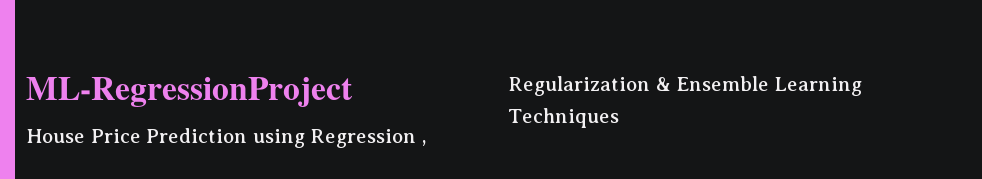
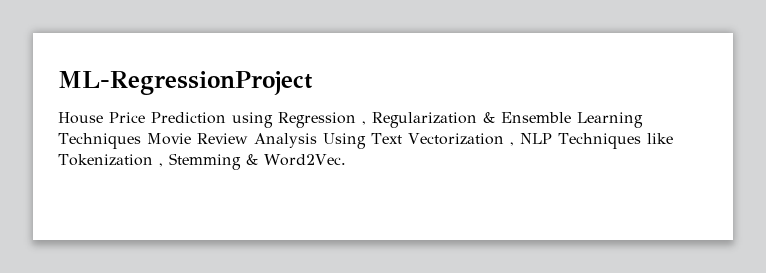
- House Price Prediction using Regression , Regularization & Ensemble Learning Techniques
+ House Price Prediction using Regression , Regularization & Ensemble Learning Techniques Movie Review Analysis Using Text Vectorization , NLP Techniques like Tokenization , Stemming & Word2Vec.

